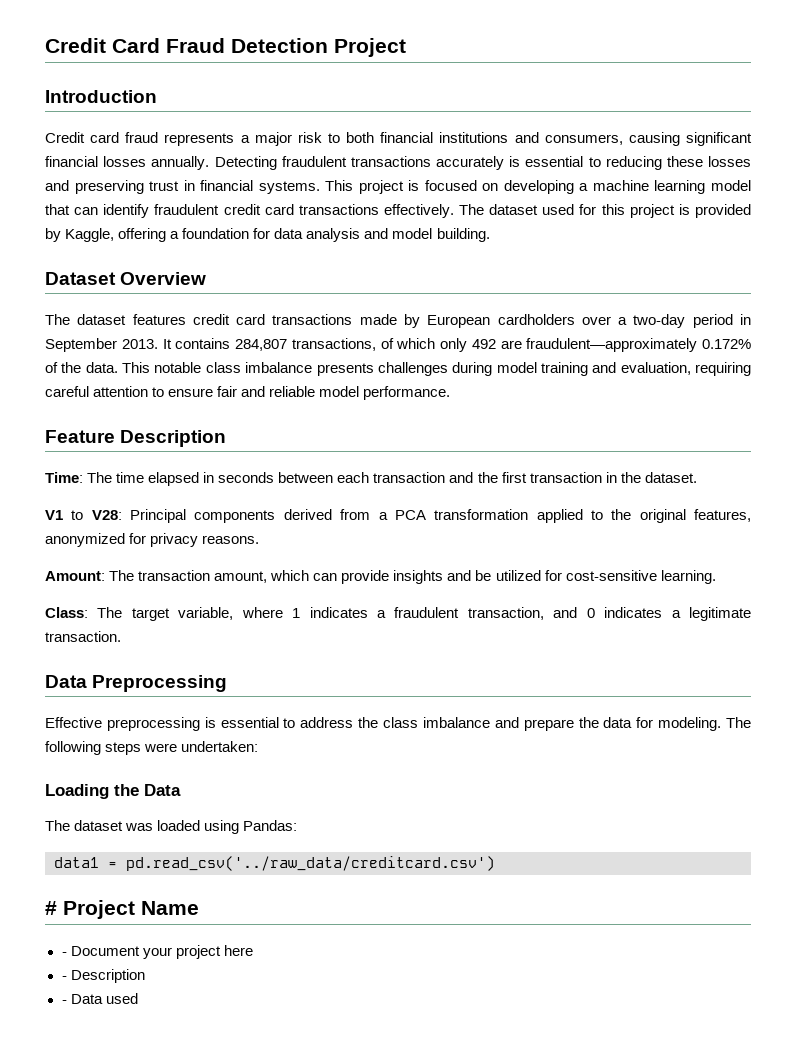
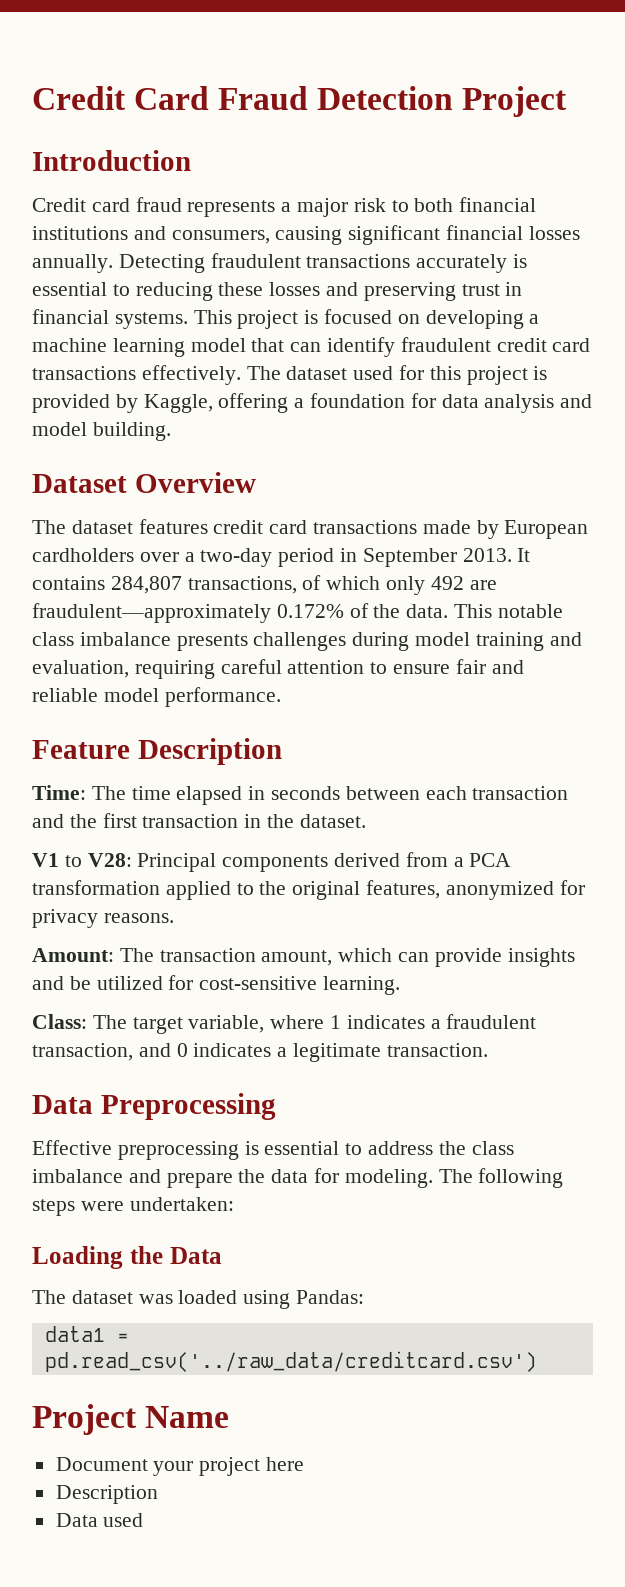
- # Project Name
+ Project Name
- - Document your project here
- - Description
- - Data used
+ Document your project here
+ Description
+ Data used

